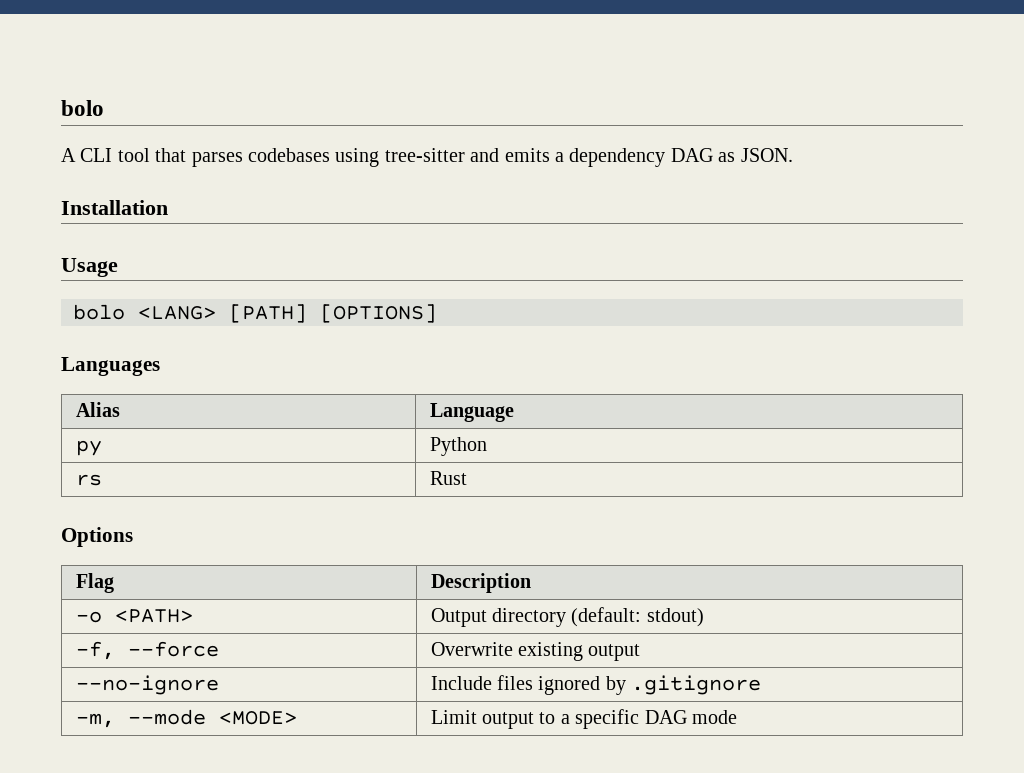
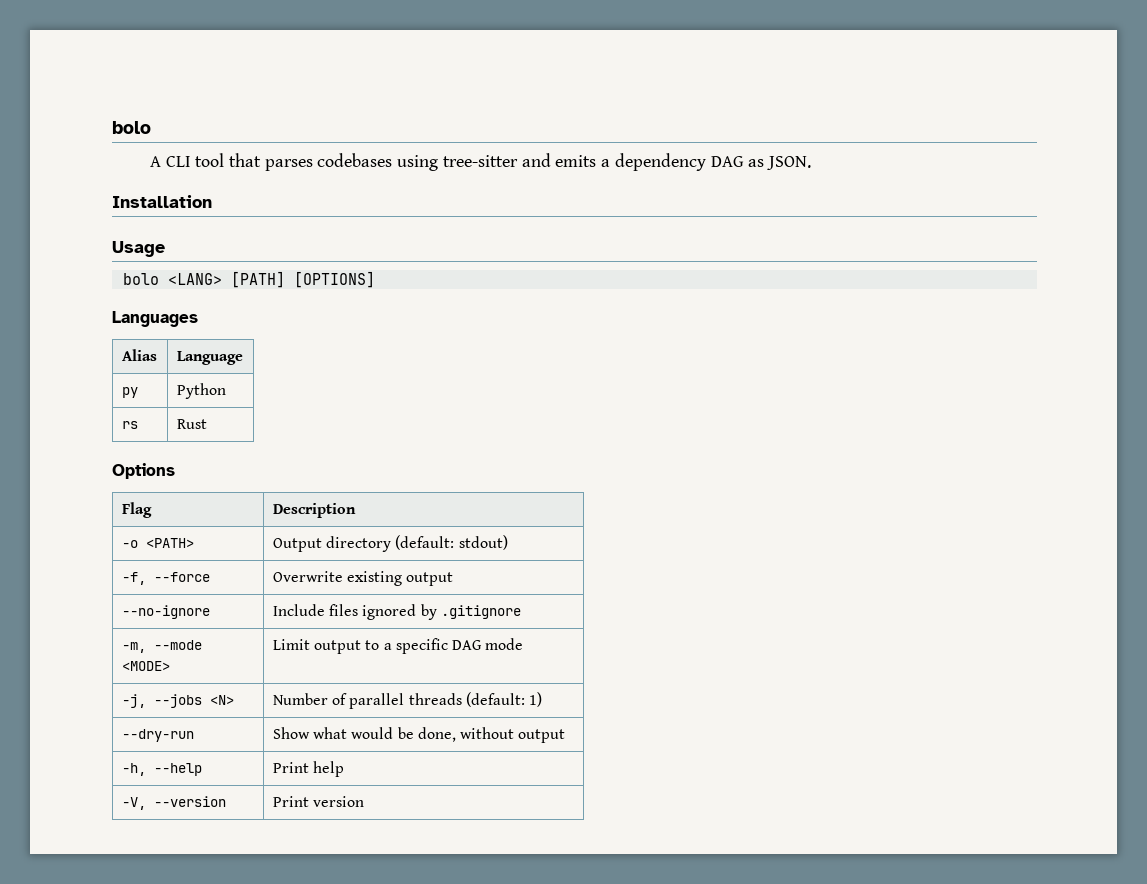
+ -j, --jobs <N> | Number of parallel threads (default: 1)
+ --dry-run | Show what would be done, without output
+ -h, --help | Print help
+ -V, --version | Print version

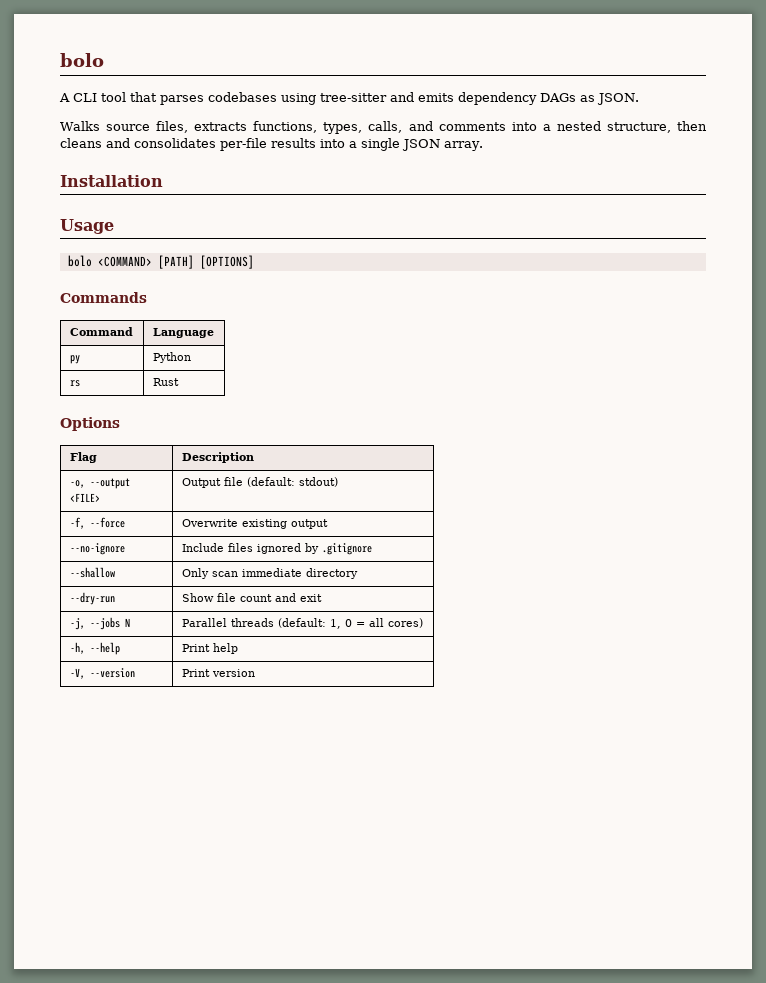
- A CLI tool that parses codebases using tree-sitter and emits a dependency DAG as JSON.
+ A CLI tool that parses codebases using tree-sitter and emits dependency DAGs as JSON.
+ Walks source files, extracts functions, types, calls, and comments into a nested structure, then cleans and consolidates per-file results into a single JSON array.
- bolo <LANG> [PATH] [OPTIONS]
+ bolo <COMMAND> [PATH] [OPTIONS]
- Languages
- Alias | Language
+ Commands
+ Command | Language
- -o <PATH> | Output directory (default: stdout)
+ -o, --output <FILE> | Output file (default: stdout)
- -m, --mode <MODE> | Limit output to a specific DAG mode
- -j, --jobs <N> | Number of parallel threads (default: 1)
- --dry-run | Show what would be done, without output
+ --shallow | Only scan immediate directory
+ --dry-run | Show file count and exit
+ -j, --jobs N | Parallel threads (default: 1, 0 = all cores)

